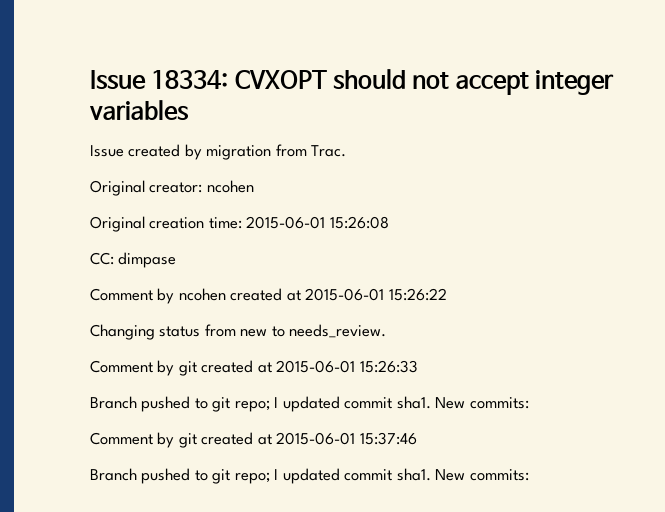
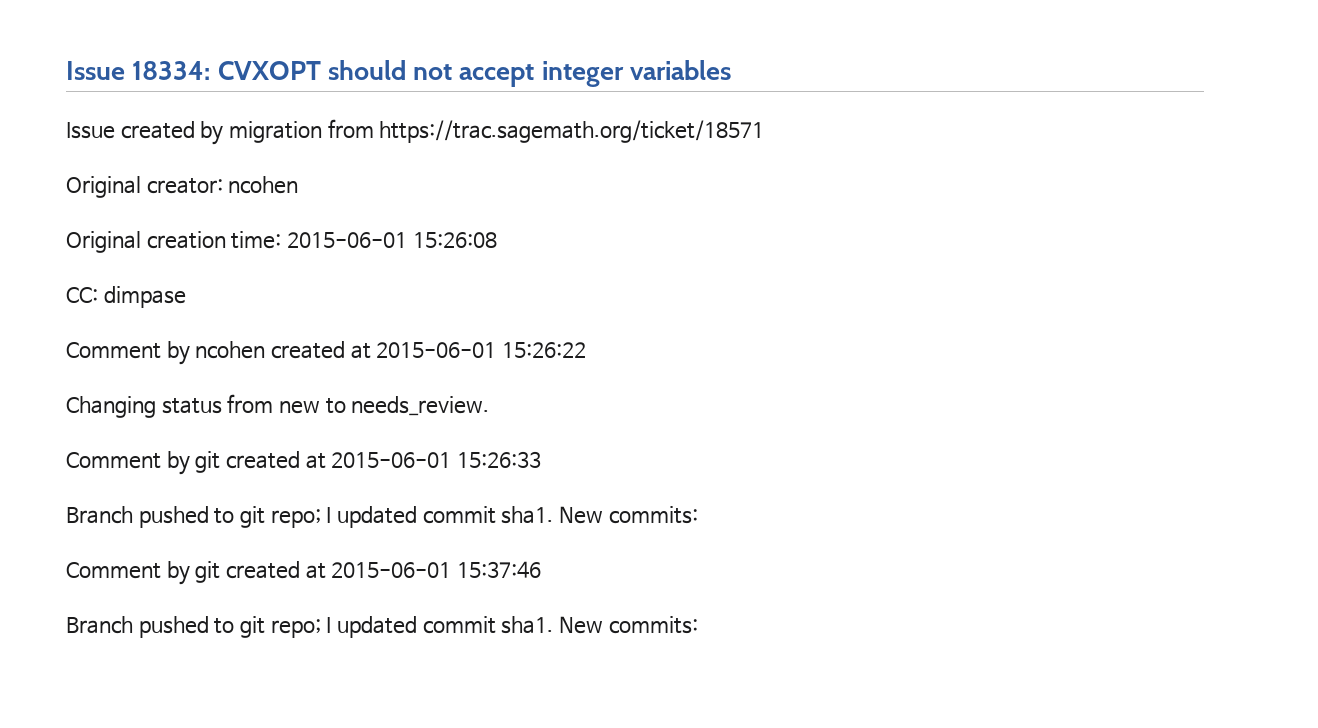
- Issue created by migration from Trac.
+ Issue created by migration from https://trac.sagemath.org/ticket/18571

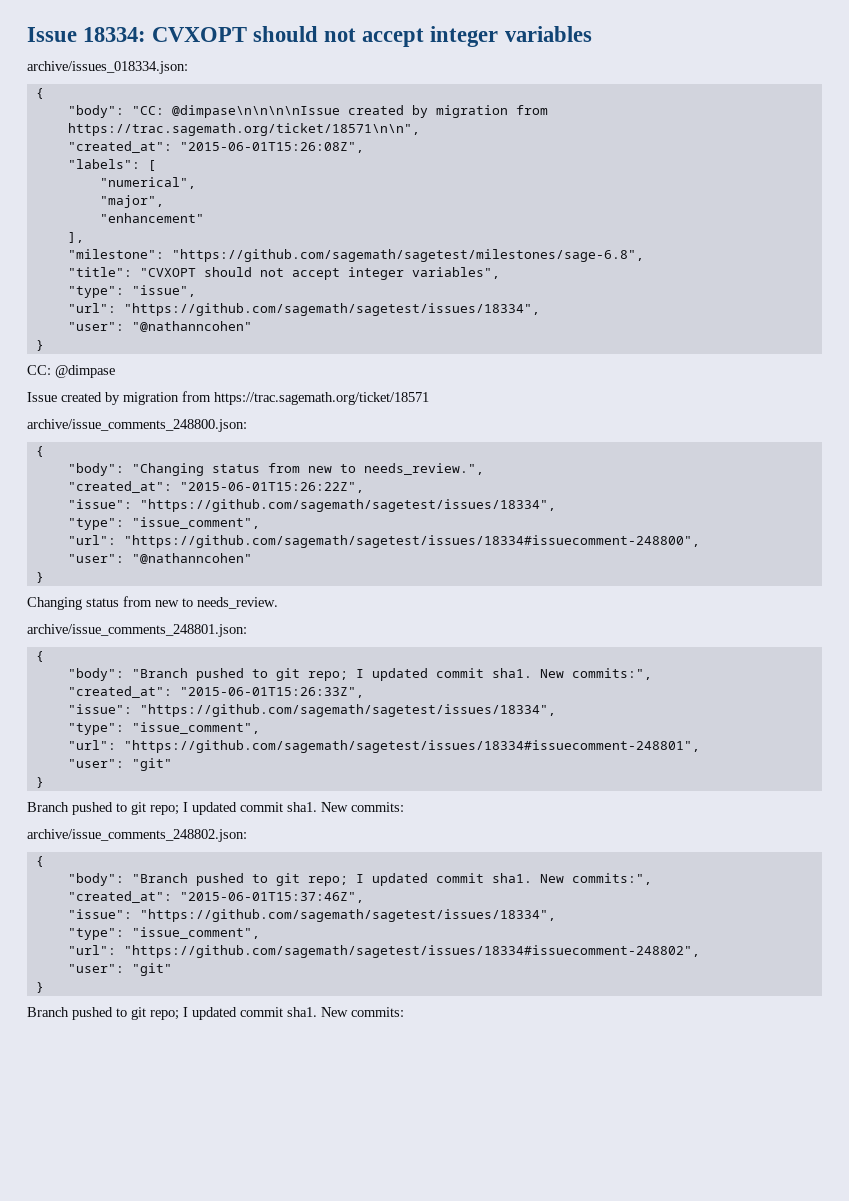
+ archive/issues_018334.json:
+ {
+ "body": "CC: @dimpase\n\n\n\nIssue created by migration from https://trac.sagemath.org/ticket/18571\n\n",
+ "created_at": "2015-06-01T15:26:08Z",
+ "labels": [
+ "numerical",
+ "major",
+ "enhancement"
+ ],
+ "milestone": "https://github.com/sagemath/sagetest/milestones/sage-6.8",
+ "title": "CVXOPT should not accept integer variables",
+ "type": "issue",
+ "url": "https://github.com/sagemath/sagetest/issues/18334",
+ "user": "@nathanncohen"
+ }
+ CC: @dimpase
- Original creator: ncohen
- Original creation time: 2015-06-01 15:26:08
- CC: dimpase
- Comment by ncohen created at 2015-06-01 15:26:22
+ archive/issue_comments_248800.json:
+ {
+ "body": "Changing status from new to needs_review.",
+ "created_at": "2015-06-01T15:26:22Z",
+ "issue": "https://github.com/sagemath/sagetest/issues/18334",
+ "type": "issue_comment",
+ "url": "https://github.com/sagemath/sagetest/issues/18334#issuecomment-248800",
+ "user": "@nathanncohen"
+ }
- Comment by git created at 2015-06-01 15:26:33
+ archive/issue_comments_248801.json:
+ {
+ "body": "Branch pushed to git repo; I updated commit sha1. New commits:",
+ "created_at": "2015-06-01T15:26:33Z",
+ "issue": "https://github.com/sagemath/sagetest/issues/18334",
+ "type": "issue_comment",
+ "url": "https://github.com/sagemath/sagetest/issues/18334#issuecomment-248801",
+ "user": "git"
+ }
- Comment by git created at 2015-06-01 15:37:46
+ archive/issue_comments_248802.json:
+ {
+ "body": "Branch pushed to git repo; I updated commit sha1. New commits:",
+ "created_at": "2015-06-01T15:37:46Z",
+ "issue": "https://github.com/sagemath/sagetest/issues/18334",
+ "type": "issue_comment",
+ "url": "https://github.com/sagemath/sagetest/issues/18334#issuecomment-248802",
+ "user": "git"
+ }

